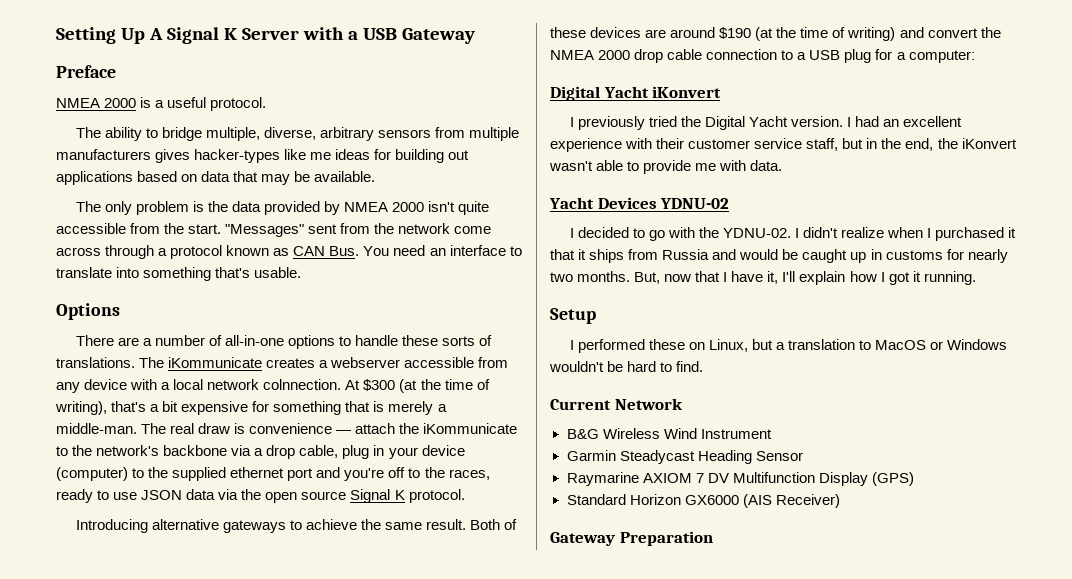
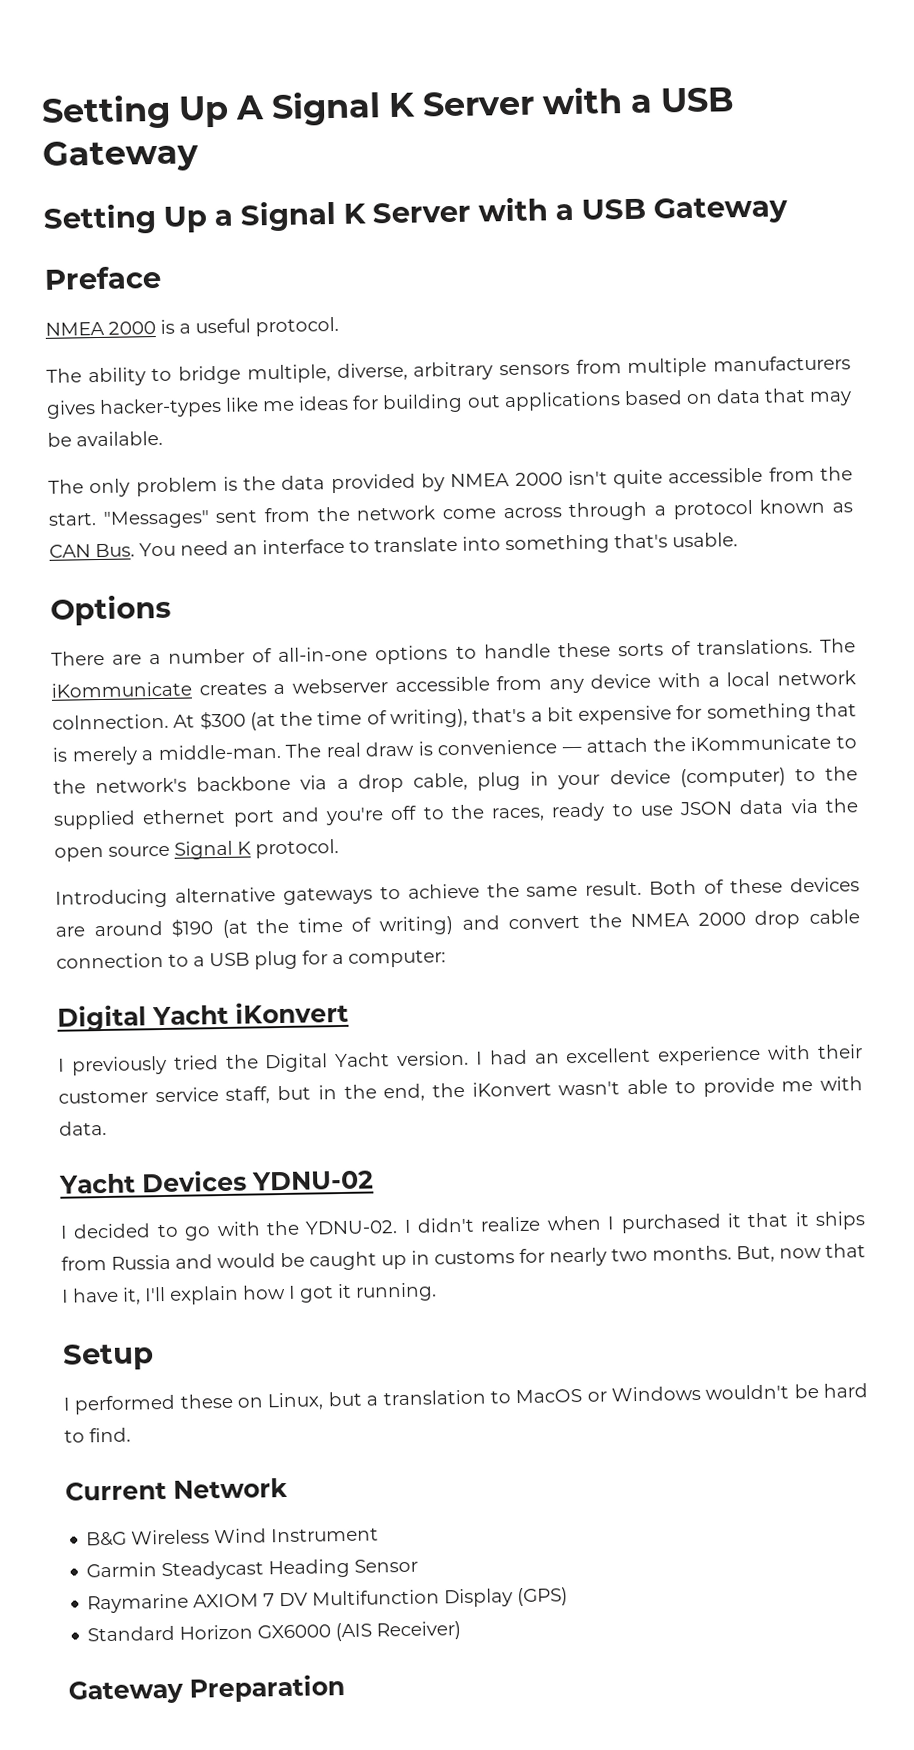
+ Setting Up a Signal K Server with a USB Gateway

